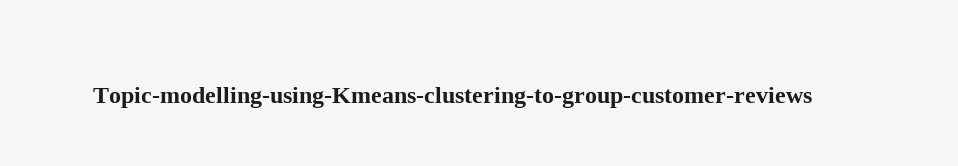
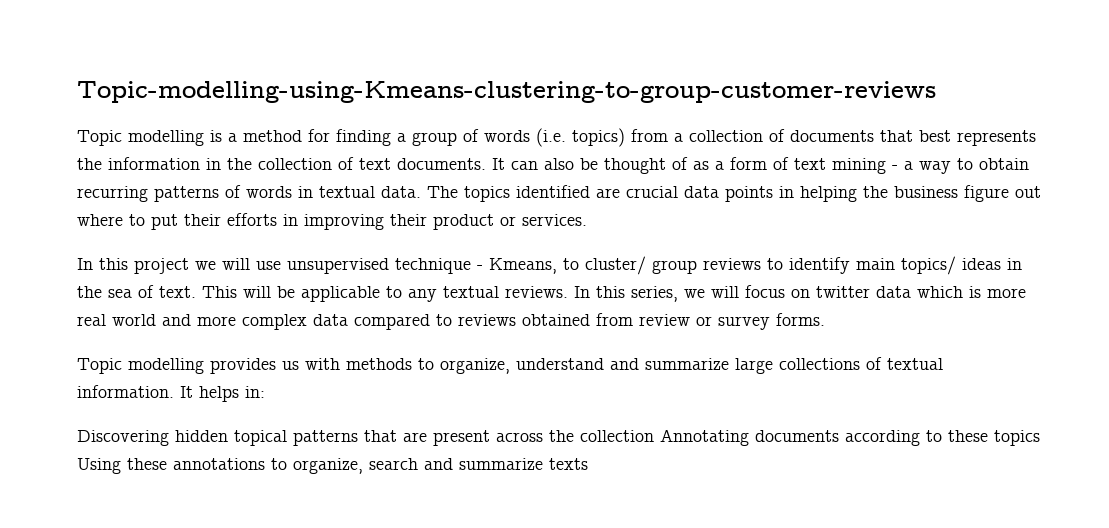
+ Topic modelling is a method for finding a group of words (i.e. topics) from a collection of documents that best represents the information in the collection of text documents. It can also be thought of as a form of text mining - a way to obtain recurring patterns of words in textual data. The topics identified are crucial data points in helping the business figure out where to put their efforts in improving their product or services.
+ In this project we will use unsupervised technique - Kmeans, to cluster/ group reviews to identify main topics/ ideas in the sea of text. This will be applicable to any textual reviews. In this series, we will focus on twitter data which is more real world and more complex data compared to reviews obtained from review or survey forms.
+ Topic modelling provides us with methods to organize, understand and summarize large collections of textual information. It helps in:
+ Discovering hidden topical patterns that are present across the collection Annotating documents according to these topics Using these annotations to organize, search and summarize texts

